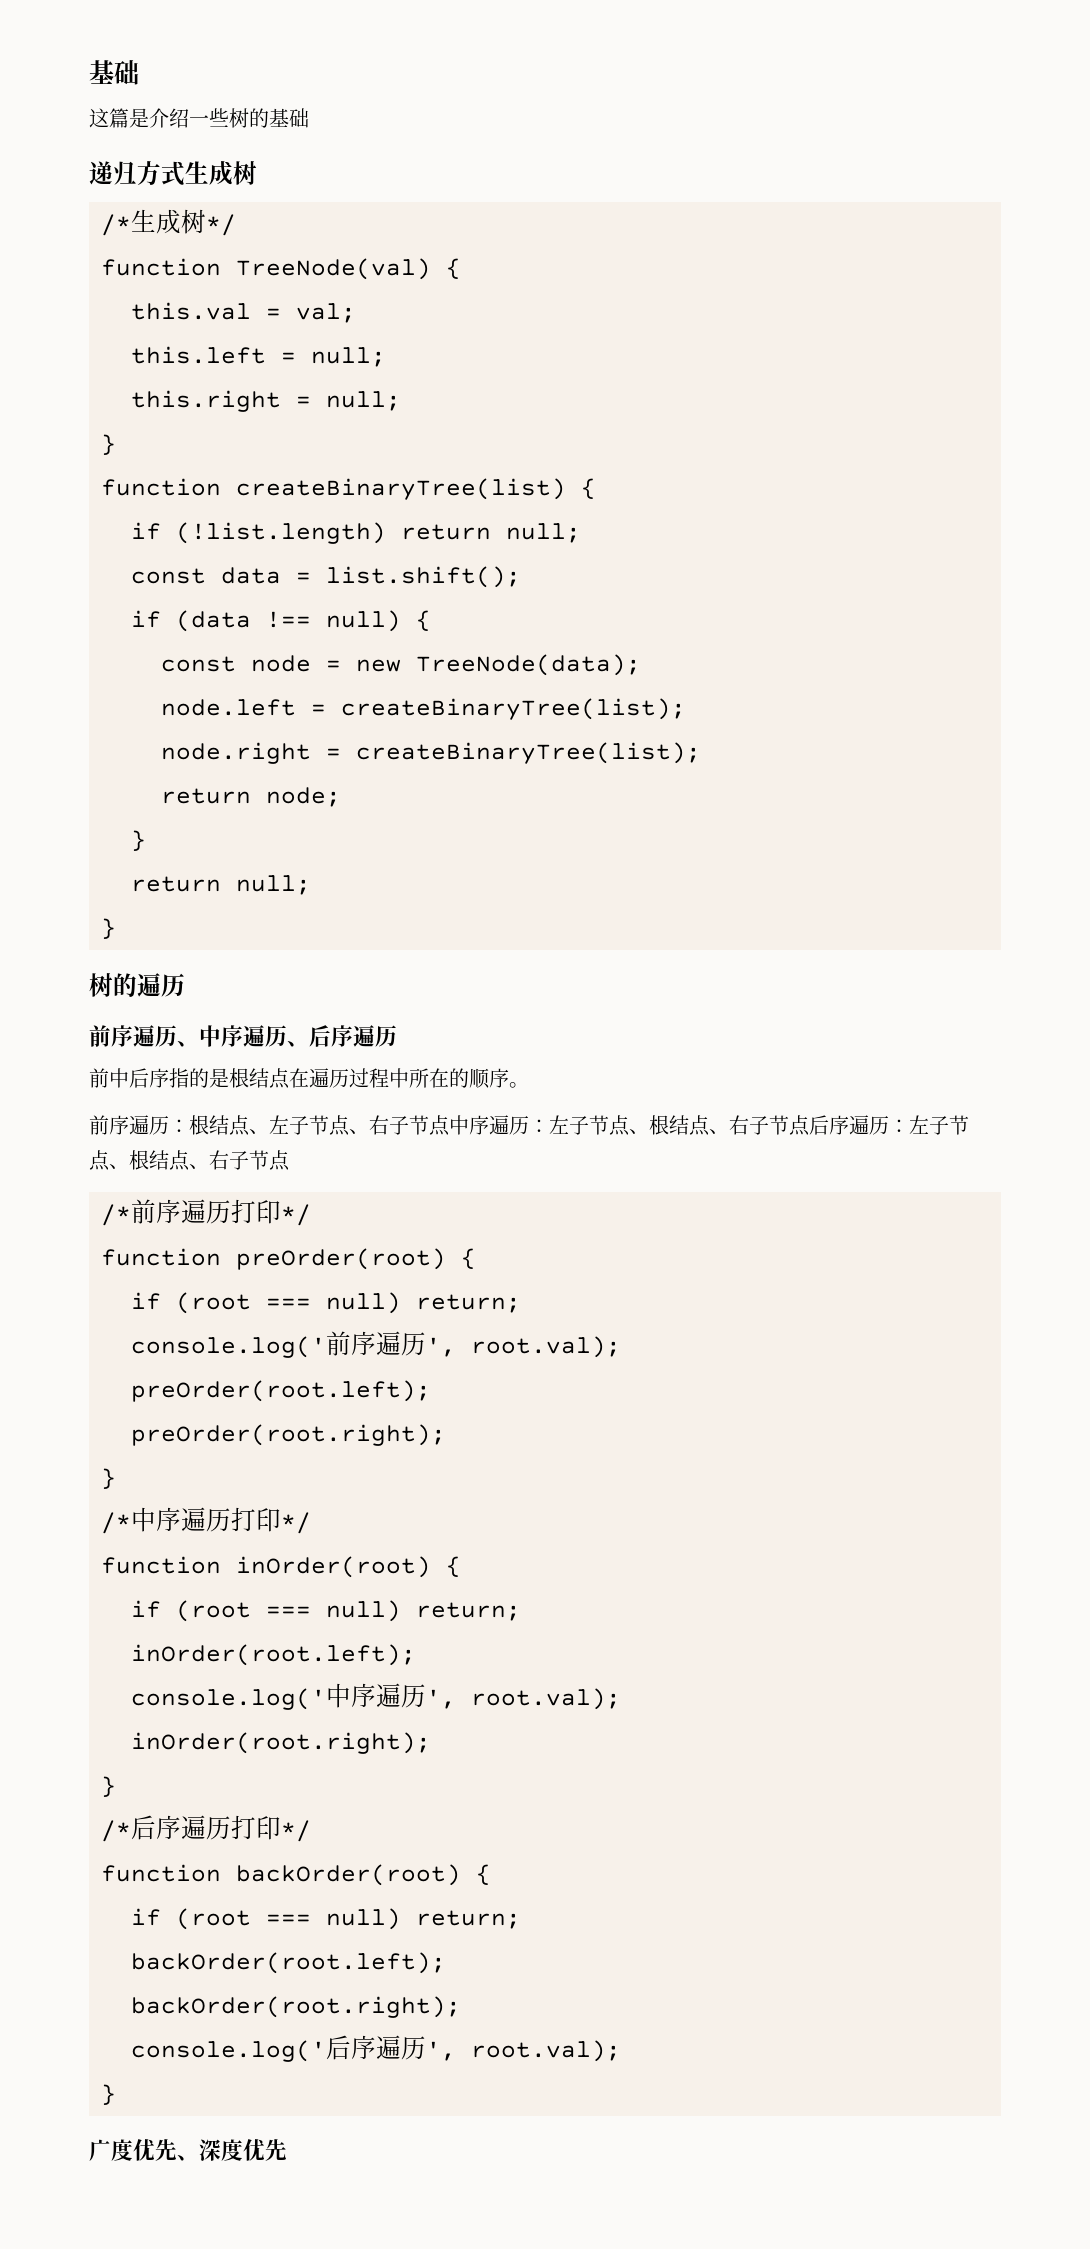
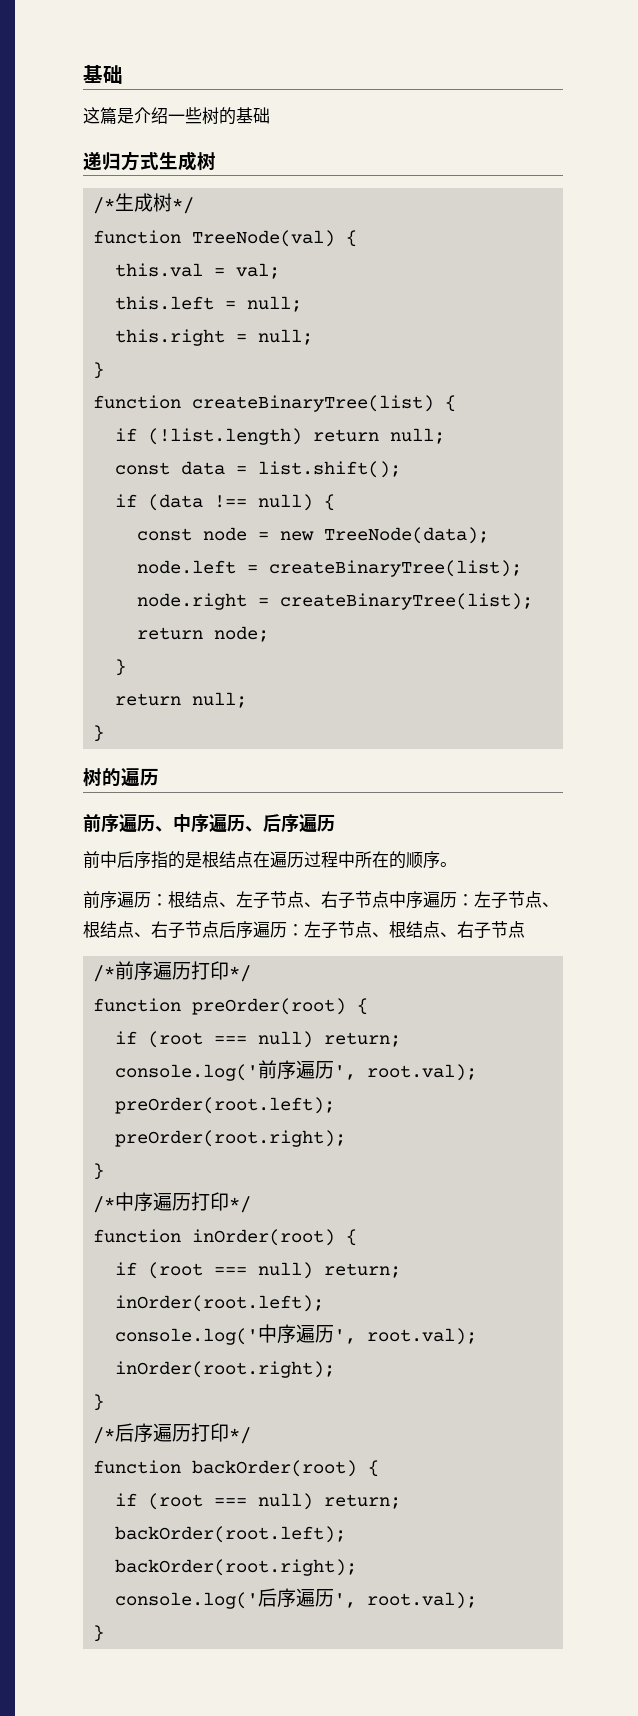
- 广度优先、深度优先

